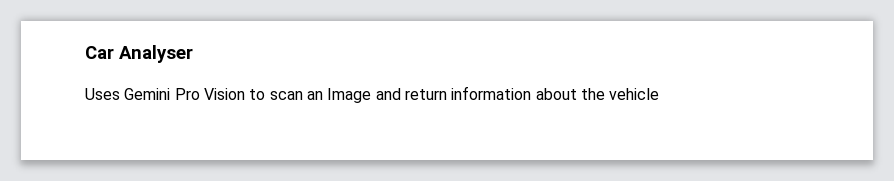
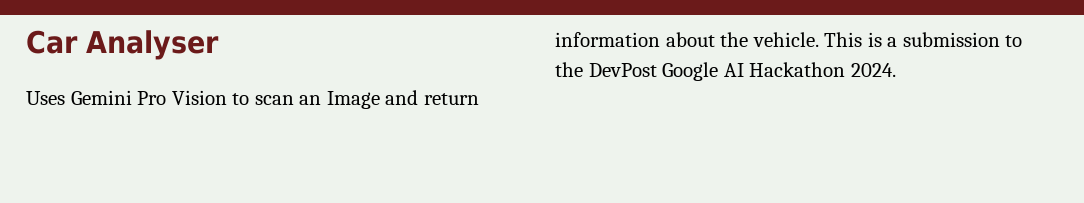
- Uses Gemini Pro Vision to scan an Image and return information about the vehicle
+ Uses Gemini Pro Vision to scan an Image and return information about the vehicle. This is a submission to the DevPost Google AI Hackathon 2024.

